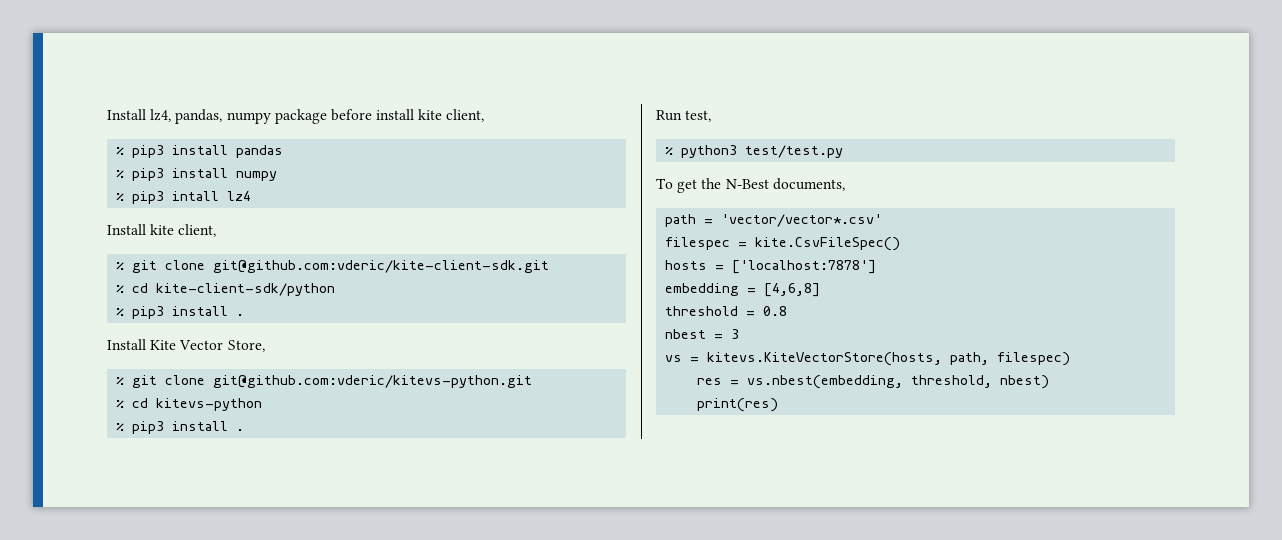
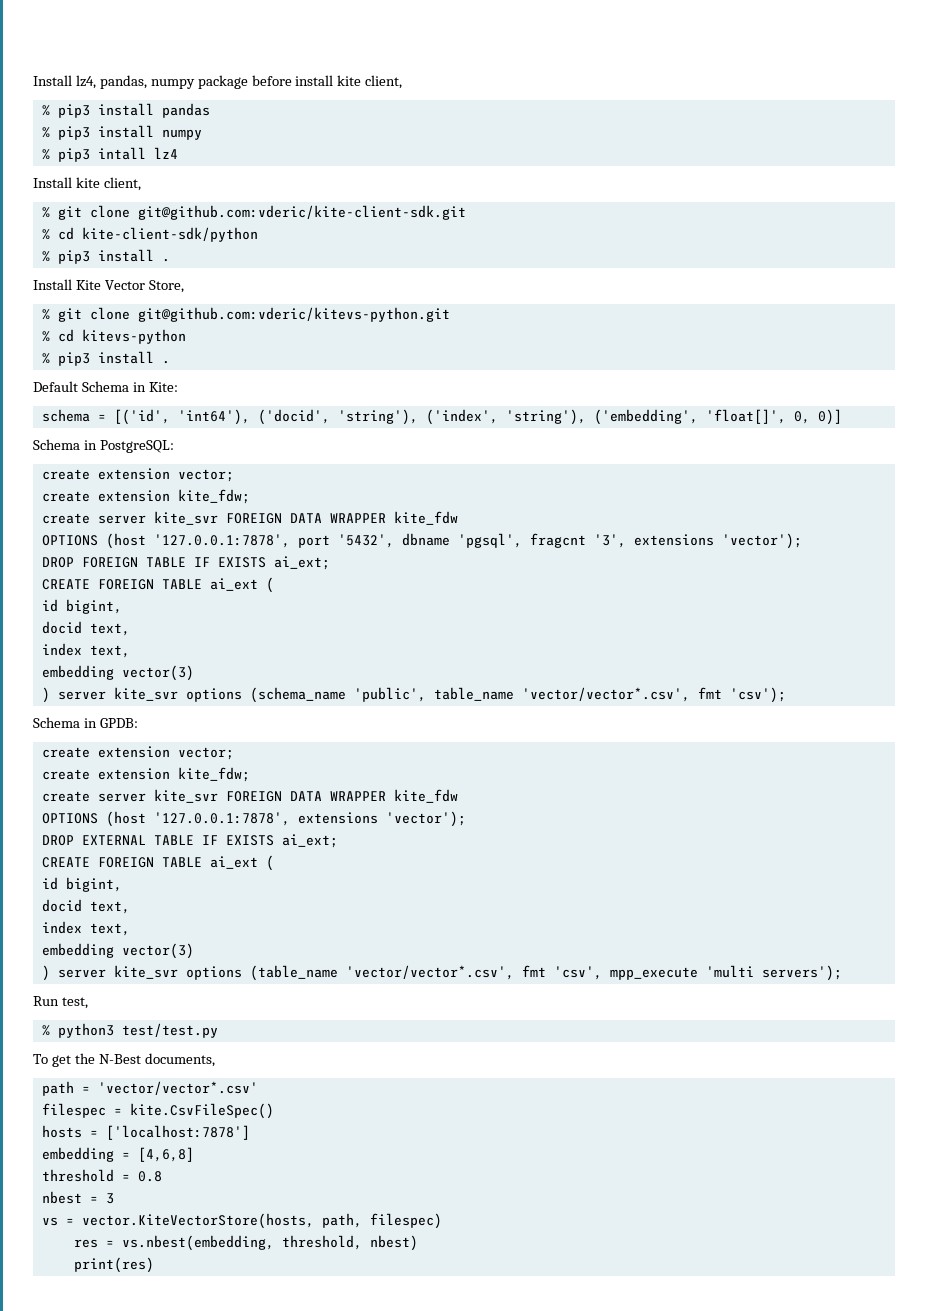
+ Default Schema in Kite:
+ schema = [('id', 'int64'), ('docid', 'string'), ('index', 'string'), ('embedding', 'float[]', 0, 0)]
+ Schema in PostgreSQL:
+ create extension vector;
+ create extension kite_fdw;
+ create server kite_svr FOREIGN DATA WRAPPER kite_fdw
+ OPTIONS (host '127.0.0.1:7878', port '5432', dbname 'pgsql', fragcnt '3', extensions 'vector');
+ DROP FOREIGN TABLE IF EXISTS ai_ext;
+ CREATE FOREIGN TABLE ai_ext (
+ id bigint,
+ docid text,
+ index text,
+ embedding vector(3)
+ ) server kite_svr options (schema_name 'public', table_name 'vector/vector*.csv', fmt 'csv');
+ Schema in GPDB:
+ create extension vector;
+ create extension kite_fdw;
+ create server kite_svr FOREIGN DATA WRAPPER kite_fdw
+ OPTIONS (host '127.0.0.1:7878', extensions 'vector');
+ DROP EXTERNAL TABLE IF EXISTS ai_ext;
+ CREATE FOREIGN TABLE ai_ext (
+ id bigint,
+ docid text,
+ index text,
+ embedding vector(3)
+ ) server kite_svr options (table_name 'vector/vector*.csv', fmt 'csv', mpp_execute 'multi servers');
- vs = kitevs.KiteVectorStore(hosts, path, filespec)
+ vs = vector.KiteVectorStore(hosts, path, filespec)

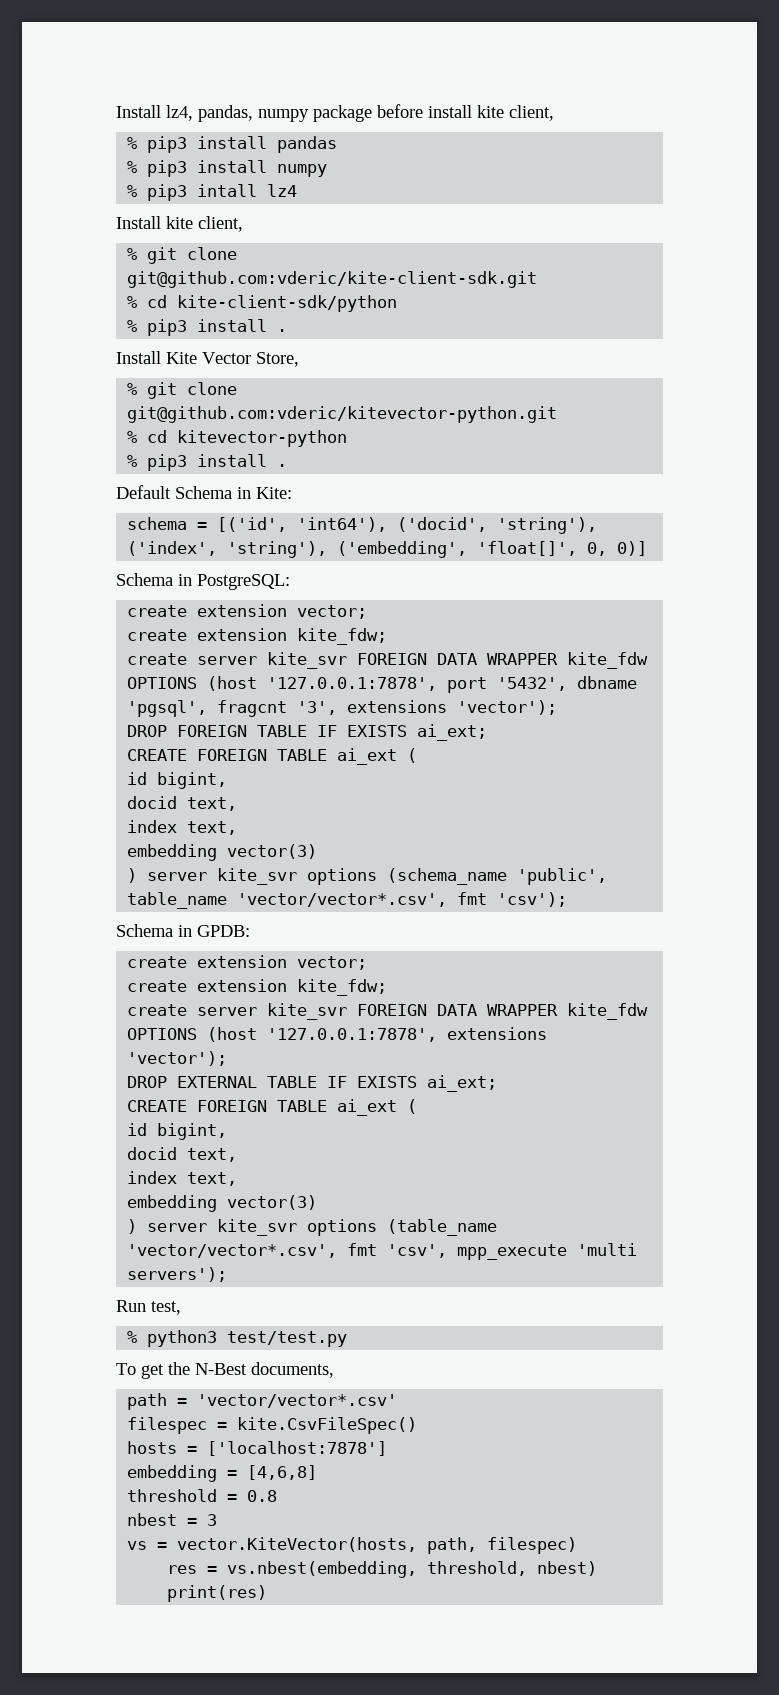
- % git clone git@github.com:vderic/kitevs-python.git
- % cd kitevs-python
+ % git clone git@github.com:vderic/kitevector-python.git
+ % cd kitevector-python
- vs = vector.KiteVectorStore(hosts, path, filespec)
+ vs = vector.KiteVector(hosts, path, filespec)

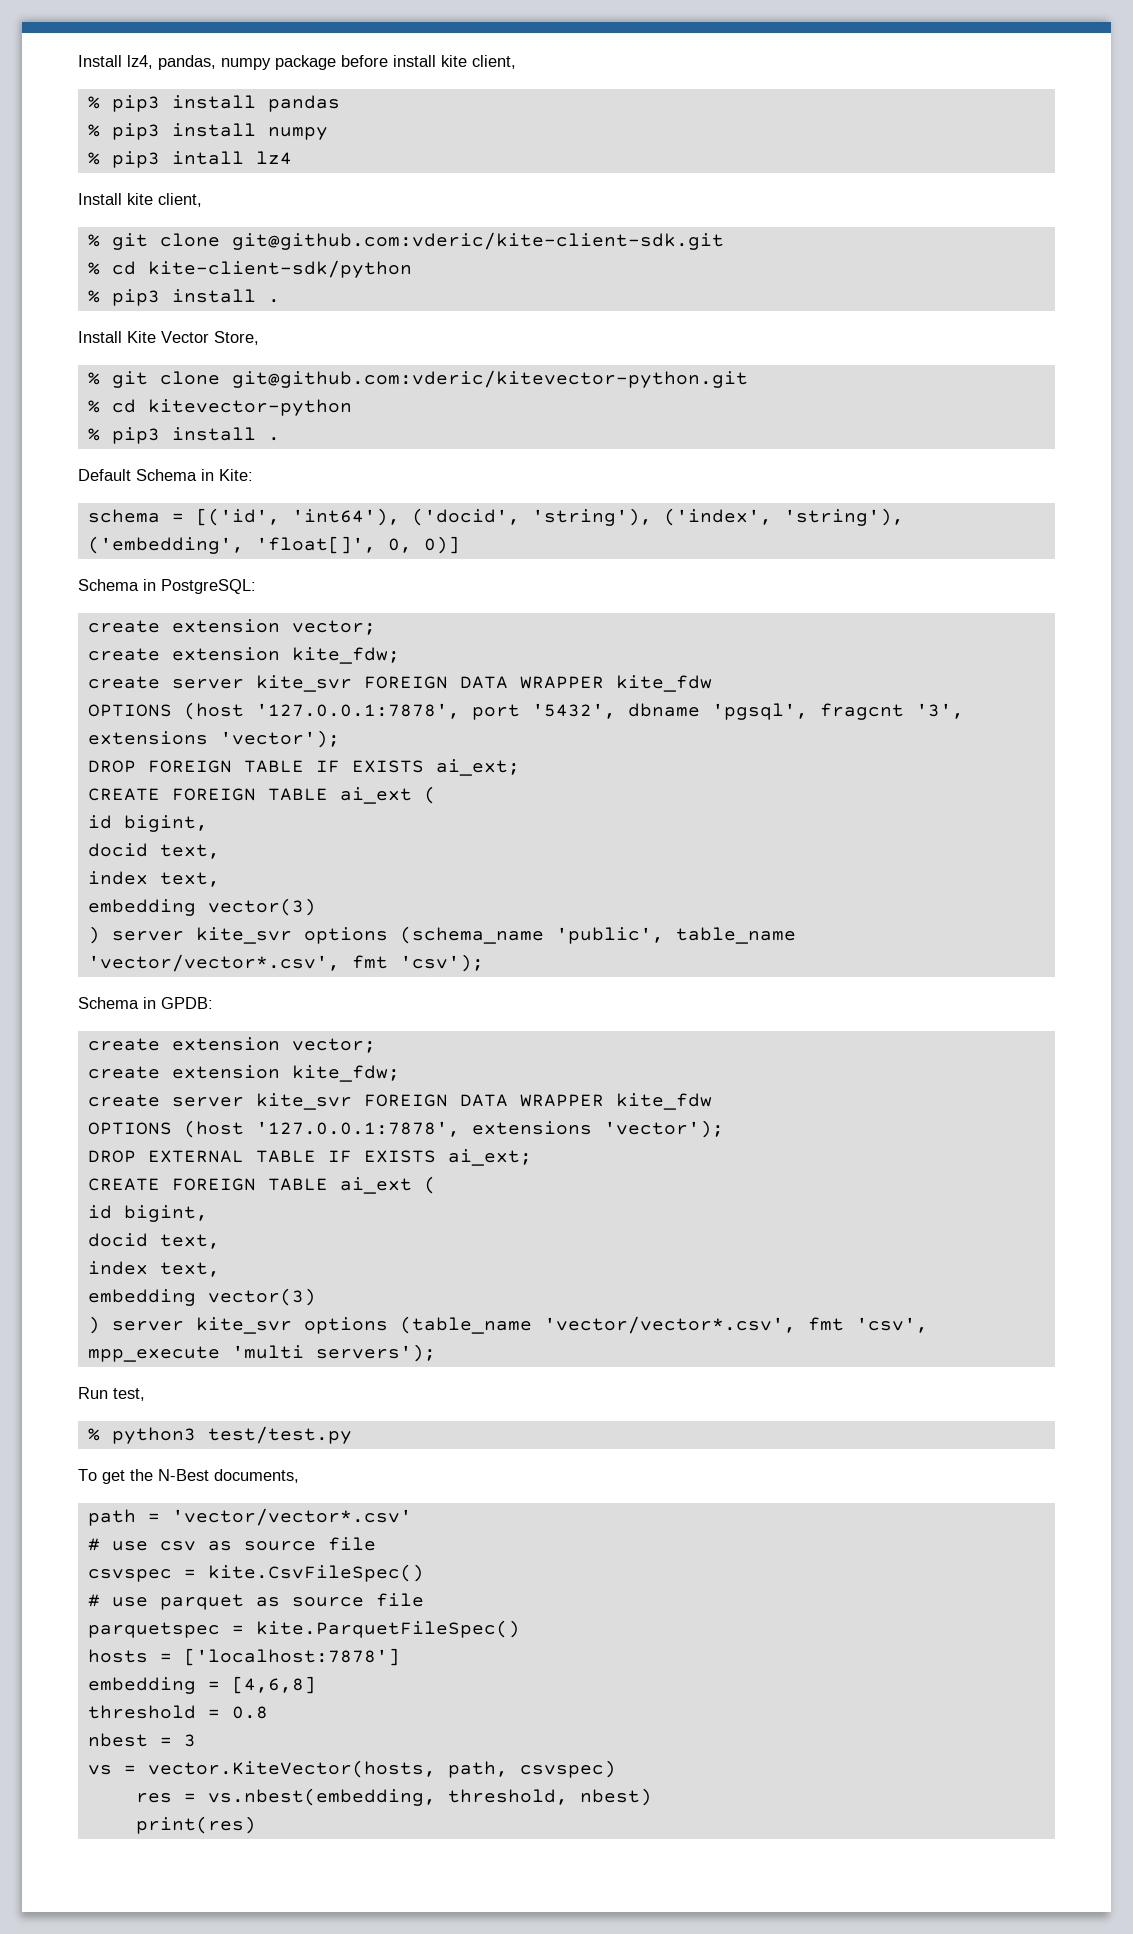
- filespec = kite.CsvFileSpec()
+ # use csv as source file
+ csvspec = kite.CsvFileSpec()
+ # use parquet as source file
+ parquetspec = kite.ParquetFileSpec()
- vs = vector.KiteVector(hosts, path, filespec)
+ vs = vector.KiteVector(hosts, path, csvspec)

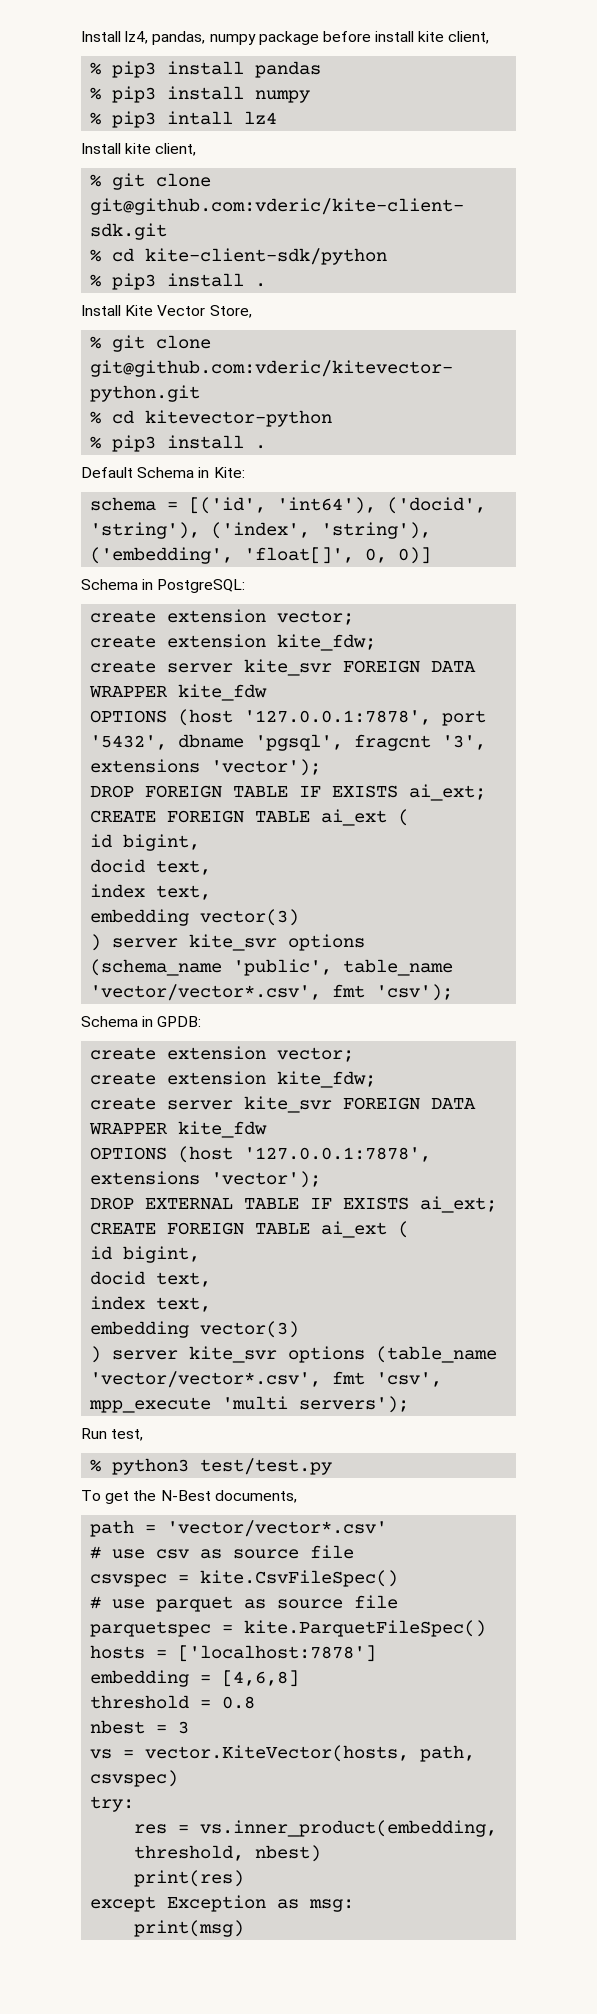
+ try:
- res = vs.nbest(embedding, threshold, nbest)
+ res = vs.inner_product(embedding, threshold, nbest)
+ except Exception as msg:
+ print(msg)

